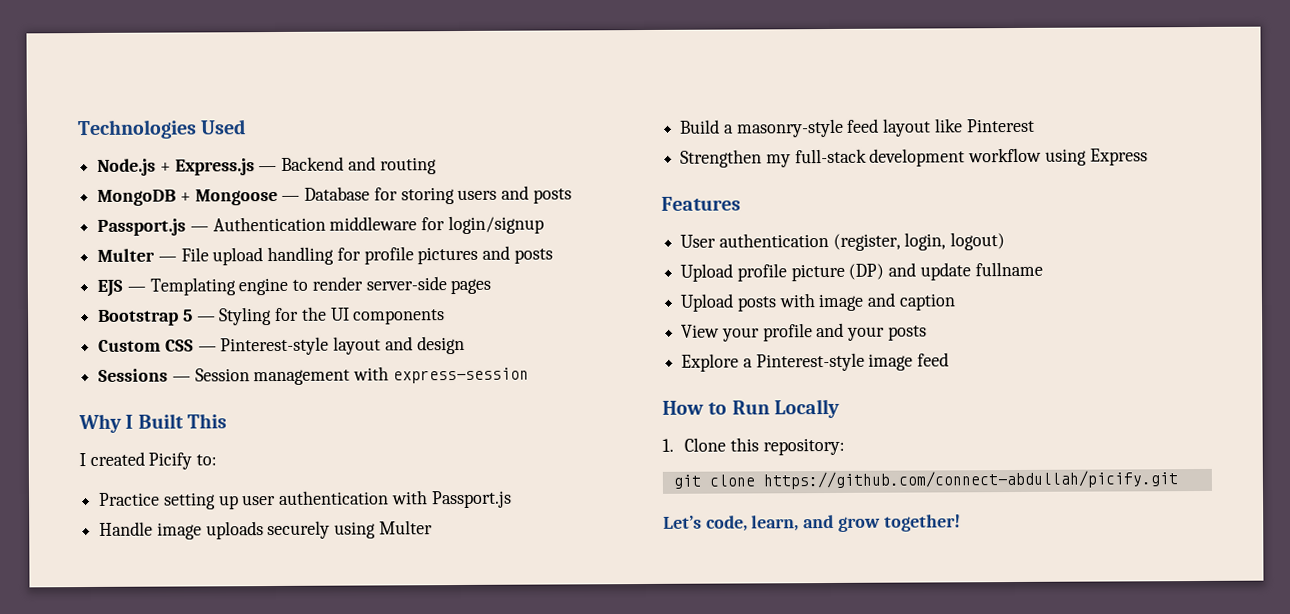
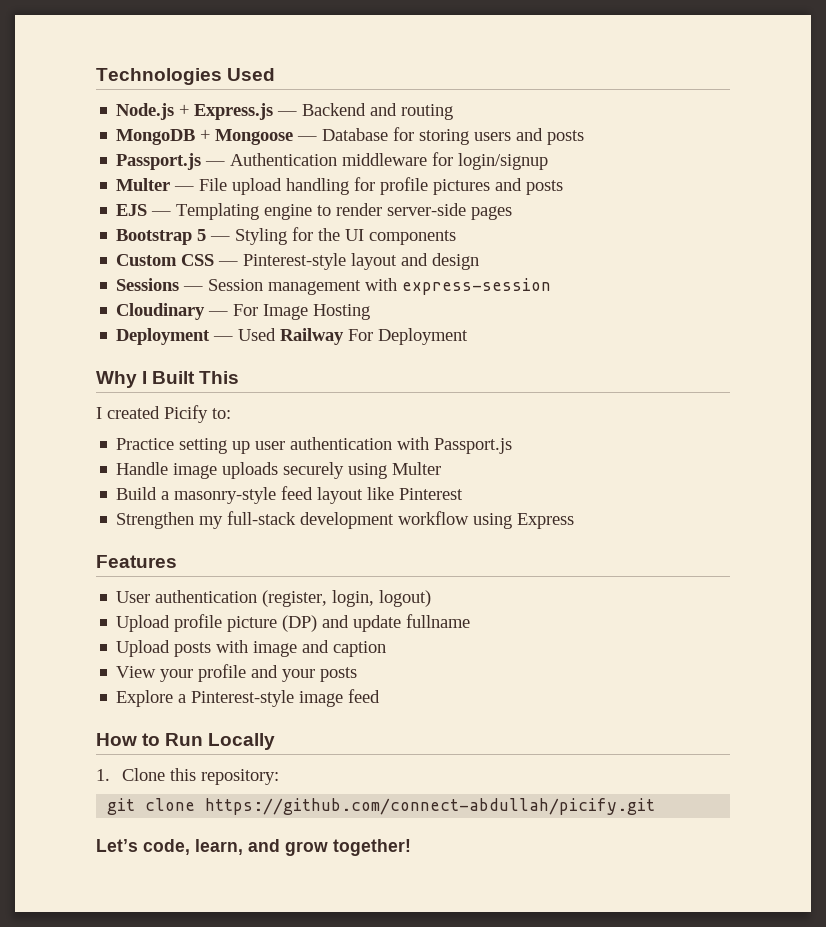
+ Cloudinary — For Image Hosting
+ Deployment — Used Railway For Deployment

